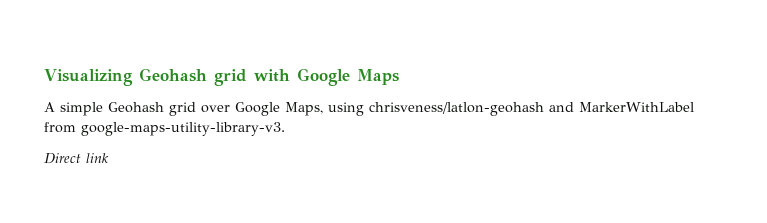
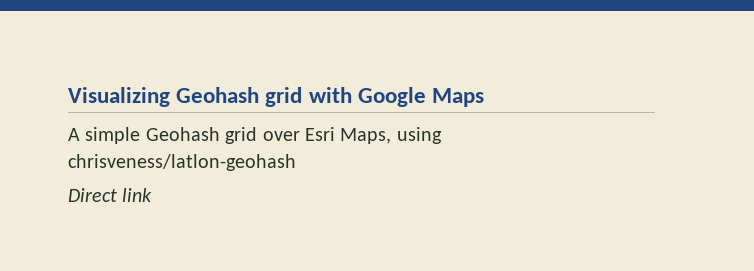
- A simple Geohash grid over Google Maps, using chrisveness/latlon-geohash and MarkerWithLabel from google-maps-utility-library-v3.
+ A simple Geohash grid over Esri Maps, using chrisveness/latlon-geohash

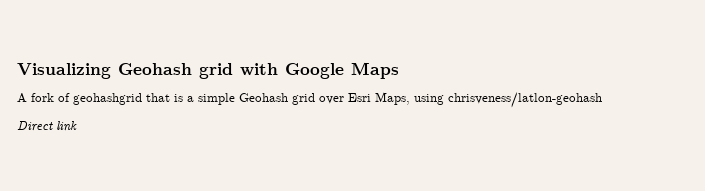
- A simple Geohash grid over Esri Maps, using chrisveness/latlon-geohash
+ A fork of geohashgrid that is a simple Geohash grid over Esri Maps, using chrisveness/latlon-geohash

